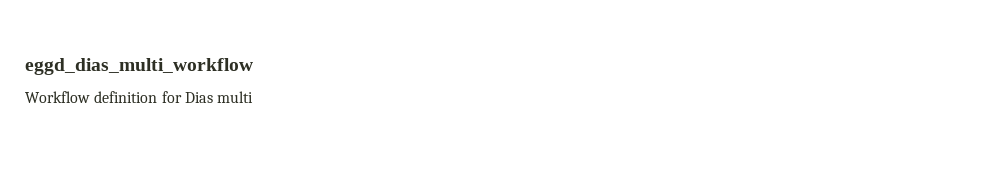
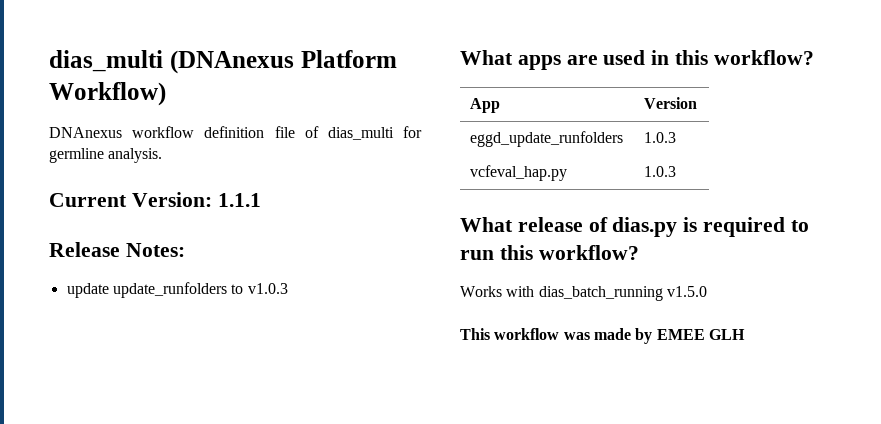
- eggd_dias_multi_workflow
- Workflow definition for Dias multi
+ dias_multi (DNAnexus Platform Workflow)
+ DNAnexus workflow definition file of dias_multi for germline analysis.
+ Current Version: 1.1.1
+ Release Notes:
+ update update_runfolders to v1.0.3
+ What apps are used in this workflow?
+ App | Version
+ eggd_update_runfolders | 1.0.3
+ vcfeval_hap.py | 1.0.3
+ What release of dias.py is required to run this workflow?
+ Works with dias_batch_running v1.5.0
+ This workflow was made by EMEE GLH

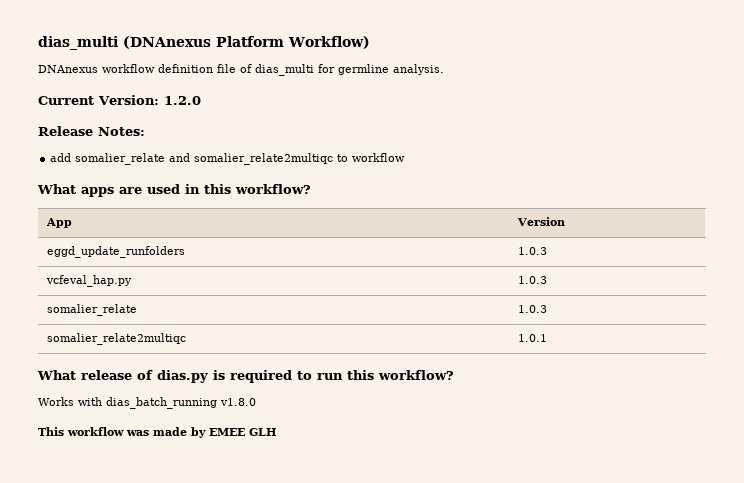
- Current Version: 1.1.1
+ Current Version: 1.2.0
- update update_runfolders to v1.0.3
+ add somalier_relate and somalier_relate2multiqc to workflow
+ somalier_relate | 1.0.3
+ somalier_relate2multiqc | 1.0.1
- Works with dias_batch_running v1.5.0
+ Works with dias_batch_running v1.8.0

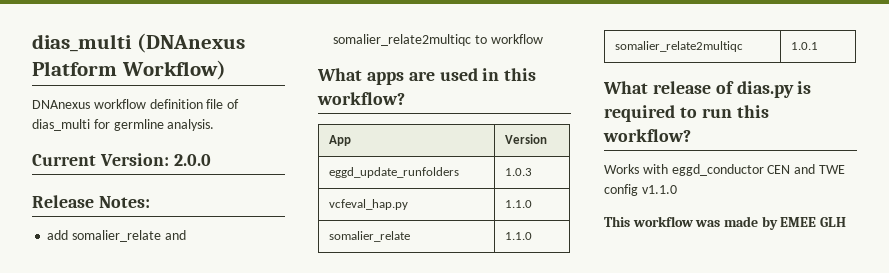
- Current Version: 1.2.0
+ Current Version: 2.0.0
- vcfeval_hap.py | 1.0.3
+ vcfeval_hap.py | 1.1.0
- somalier_relate | 1.0.3
+ somalier_relate | 1.1.0
- Works with dias_batch_running v1.8.0
+ Works with eggd_conductor CEN and TWE config v1.1.0

